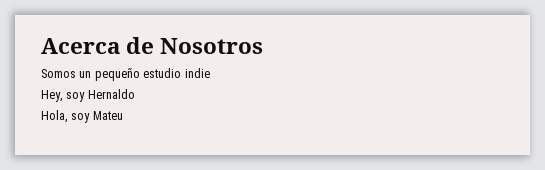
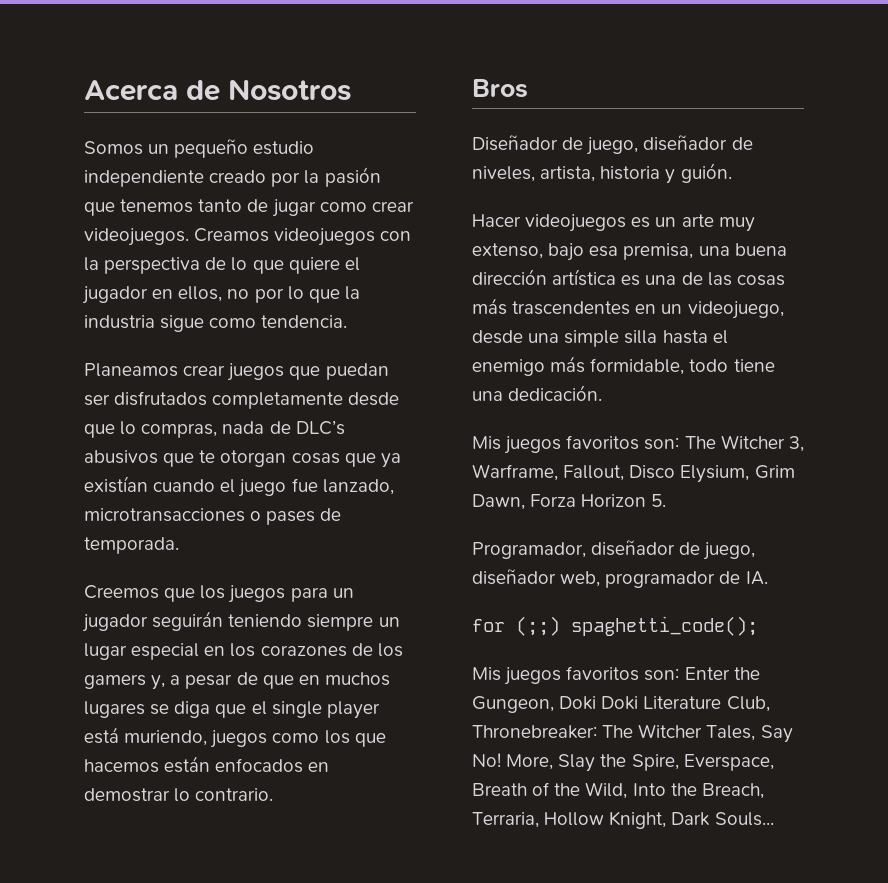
- Somos un pequeño estudio indie
- Hey, soy Hernaldo
- Hola, soy Mateu
+ Somos un pequeño estudio independiente creado por la pasión que tenemos tanto de jugar como crear videojuegos. Creamos videojuegos con la perspectiva de lo que quiere el jugador en ellos, no por lo que la industria sigue como tendencia.
+ Planeamos crear juegos que puedan ser disfrutados completamente desde que lo compras, nada de DLC’s abusivos que te otorgan cosas que ya existían cuando el juego fue lanzado, microtransacciones o pases de temporada.
+ Creemos que los juegos para un jugador seguirán teniendo siempre un lugar especial en los corazones de los gamers y, a pesar de que en muchos lugares se diga que el single player está muriendo, juegos como los que hacemos están enfocados en demostrar lo contrario.
+ Bros
+ Diseñador de juego, diseñador de niveles, artista, historia y guión.
+ Hacer videojuegos es un arte muy extenso, bajo esa premisa, una buena dirección artística es una de las cosas más trascendentes en un videojuego, desde una simple silla hasta el enemigo más formidable, todo tiene una dedicación.
+ Mis juegos favoritos son: The Witcher 3, Warframe, Fallout, Disco Elysium, Grim Dawn, Forza Horizon 5.
+ Programador, diseñador de juego, diseñador web, programador de IA.
+ for (;;) spaghetti_code();
+ Mis juegos favoritos son: Enter the Gungeon, Doki Doki Literature Club, Thronebreaker: The Witcher Tales, Say No! More, Slay the Spire, Everspace, Breath of the Wild, Into the Breach, Terraria, Hollow Knight, Dark Souls...

